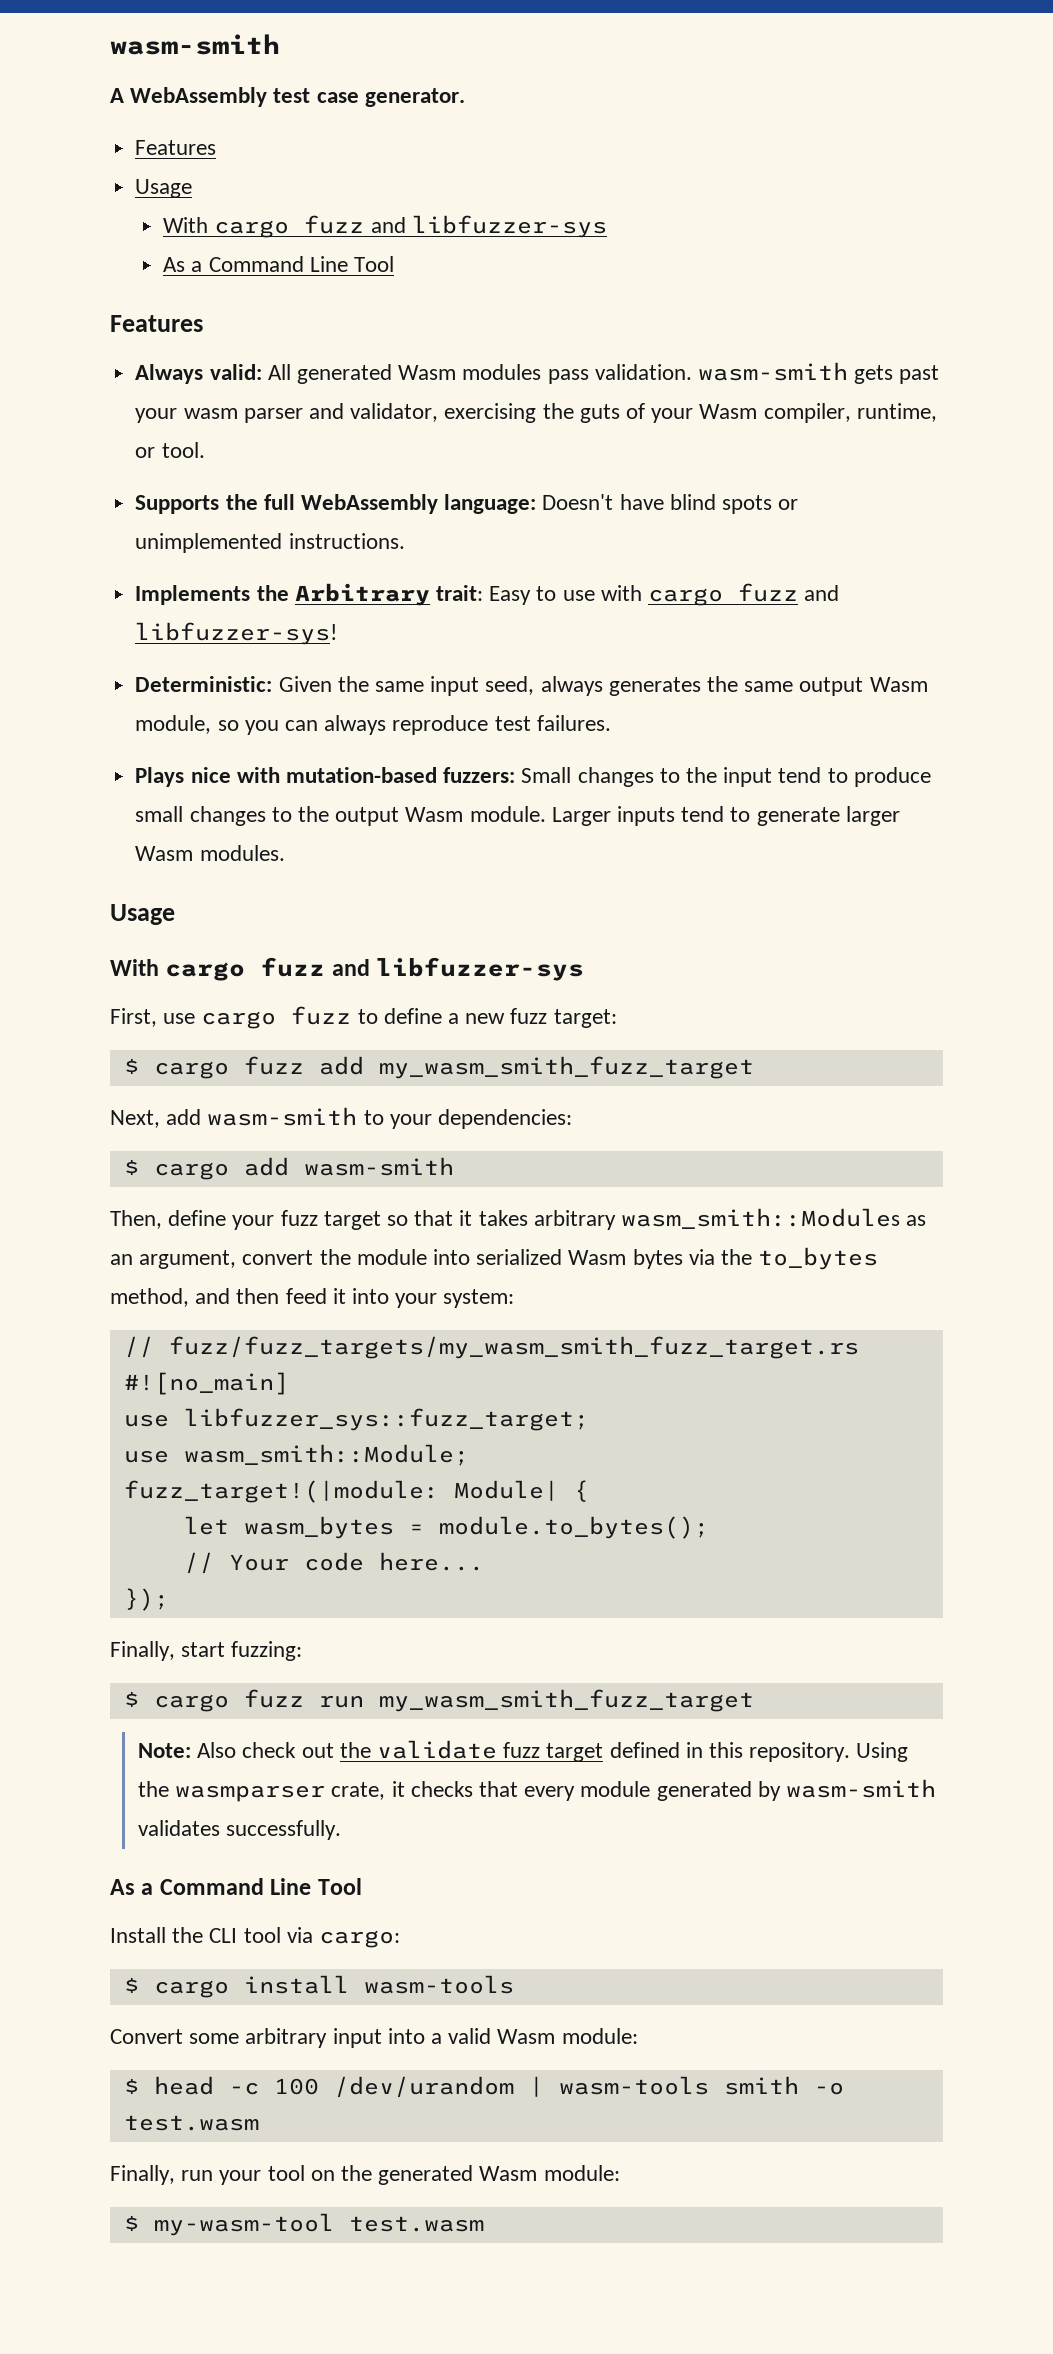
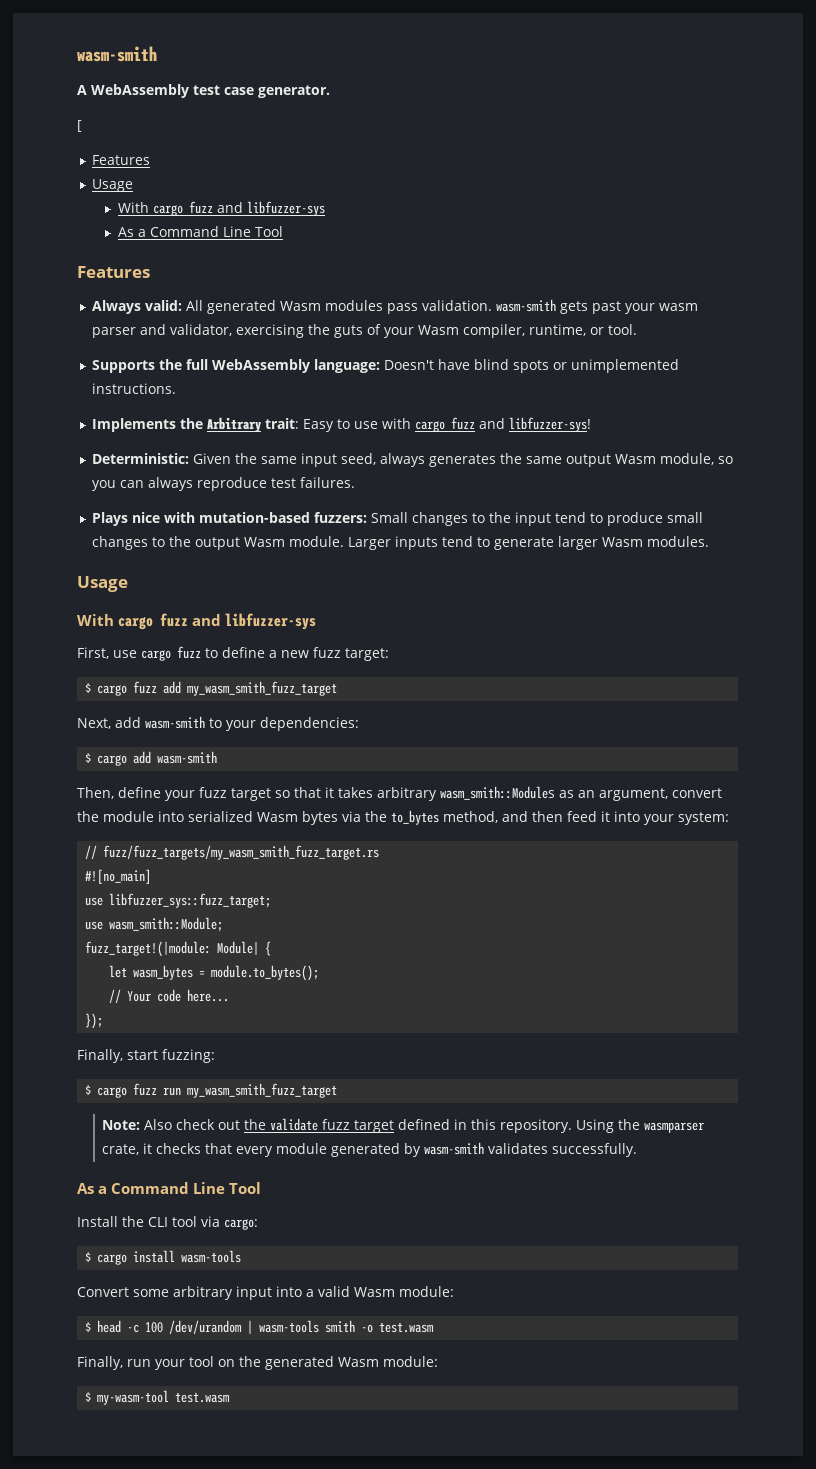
+ [

